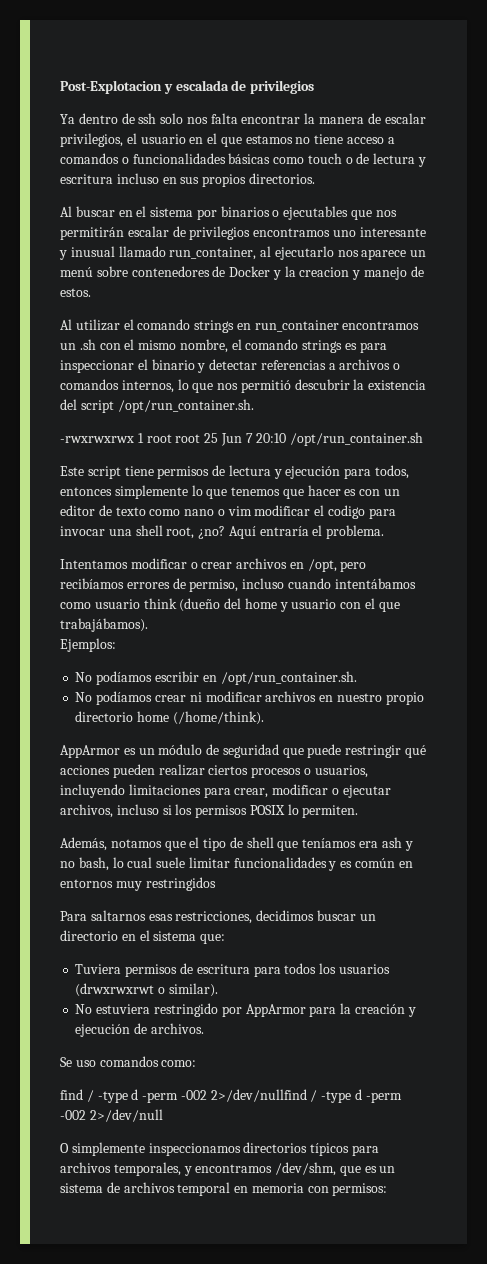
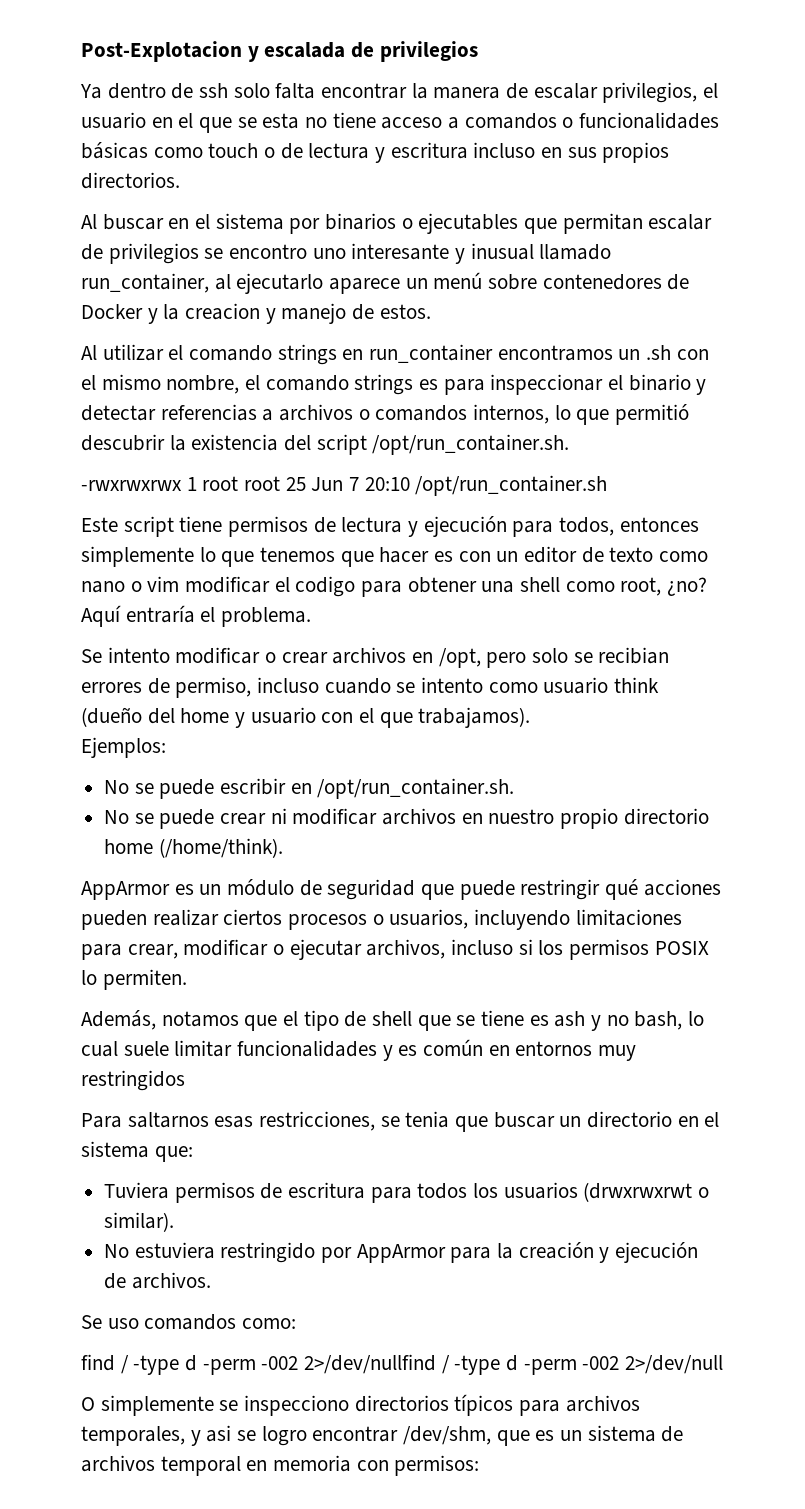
- Ya dentro de ssh solo nos falta encontrar la manera de escalar privilegios, el usuario en el que estamos no tiene acceso a comandos o funcionalidades básicas como touch o de lectura y escritura incluso en sus propios directorios.
+ Ya dentro de ssh solo falta encontrar la manera de escalar privilegios, el usuario en el que se esta no tiene acceso a comandos o funcionalidades básicas como touch o de lectura y escritura incluso en sus propios directorios.
- Al buscar en el sistema por binarios o ejecutables que nos permitirán escalar de privilegios encontramos uno interesante y inusual llamado run_container, al ejecutarlo nos aparece un menú sobre contenedores de Docker y la creacion y manejo de estos.
+ Al buscar en el sistema por binarios o ejecutables que permitan escalar de privilegios se encontro uno interesante y inusual llamado run_container, al ejecutarlo aparece un menú sobre contenedores de Docker y la creacion y manejo de estos.
- Al utilizar el comando strings en run_container encontramos un .sh con el mismo nombre, el comando strings es para inspeccionar el binario y detectar referencias a archivos o comandos internos, lo que nos permitió descubrir la existencia del script /opt/run_container.sh.
+ Al utilizar el comando strings en run_container encontramos un .sh con el mismo nombre, el comando strings es para inspeccionar el binario y detectar referencias a archivos o comandos internos, lo que permitió descubrir la existencia del script /opt/run_container.sh.
- Este script tiene permisos de lectura y ejecución para todos, entonces simplemente lo que tenemos que hacer es con un editor de texto como nano o vim modificar el codigo para invocar una shell root, ¿no?
+ Este script tiene permisos de lectura y ejecución para todos, entonces simplemente lo que tenemos que hacer es con un editor de texto como nano o vim modificar el codigo para obtener una shell como root, ¿no?
- Intentamos modificar o crear archivos en /opt, pero recibíamos errores de permiso, incluso cuando intentábamos como usuario think (dueño del home y usuario con el que trabajábamos).
+ Se intento modificar o crear archivos en /opt, pero solo se recibian errores de permiso, incluso cuando se intento como usuario think (dueño del home y usuario con el que trabajamos).
- No podíamos escribir en /opt/run_container.sh.
+ No se puede escribir en /opt/run_container.sh.
- No podíamos crear ni modificar archivos en nuestro propio directorio home (/home/think).
+ No se puede crear ni modificar archivos en nuestro propio directorio home (/home/think).
- Además, notamos que el tipo de shell que teníamos era ash y no bash, lo cual suele limitar funcionalidades y es común en entornos muy restringidos
+ Además, notamos que el tipo de shell que se tiene es ash y no bash, lo cual suele limitar funcionalidades y es común en entornos muy restringidos
- Para saltarnos esas restricciones, decidimos buscar un directorio en el sistema que:
+ Para saltarnos esas restricciones, se tenia que buscar un directorio en el sistema que:
- O simplemente inspeccionamos directorios típicos para archivos temporales, y encontramos /dev/shm, que es un sistema de archivos temporal en memoria con permisos:
+ O simplemente se inspecciono directorios típicos para archivos temporales, y asi se logro encontrar /dev/shm, que es un sistema de archivos temporal en memoria con permisos:

